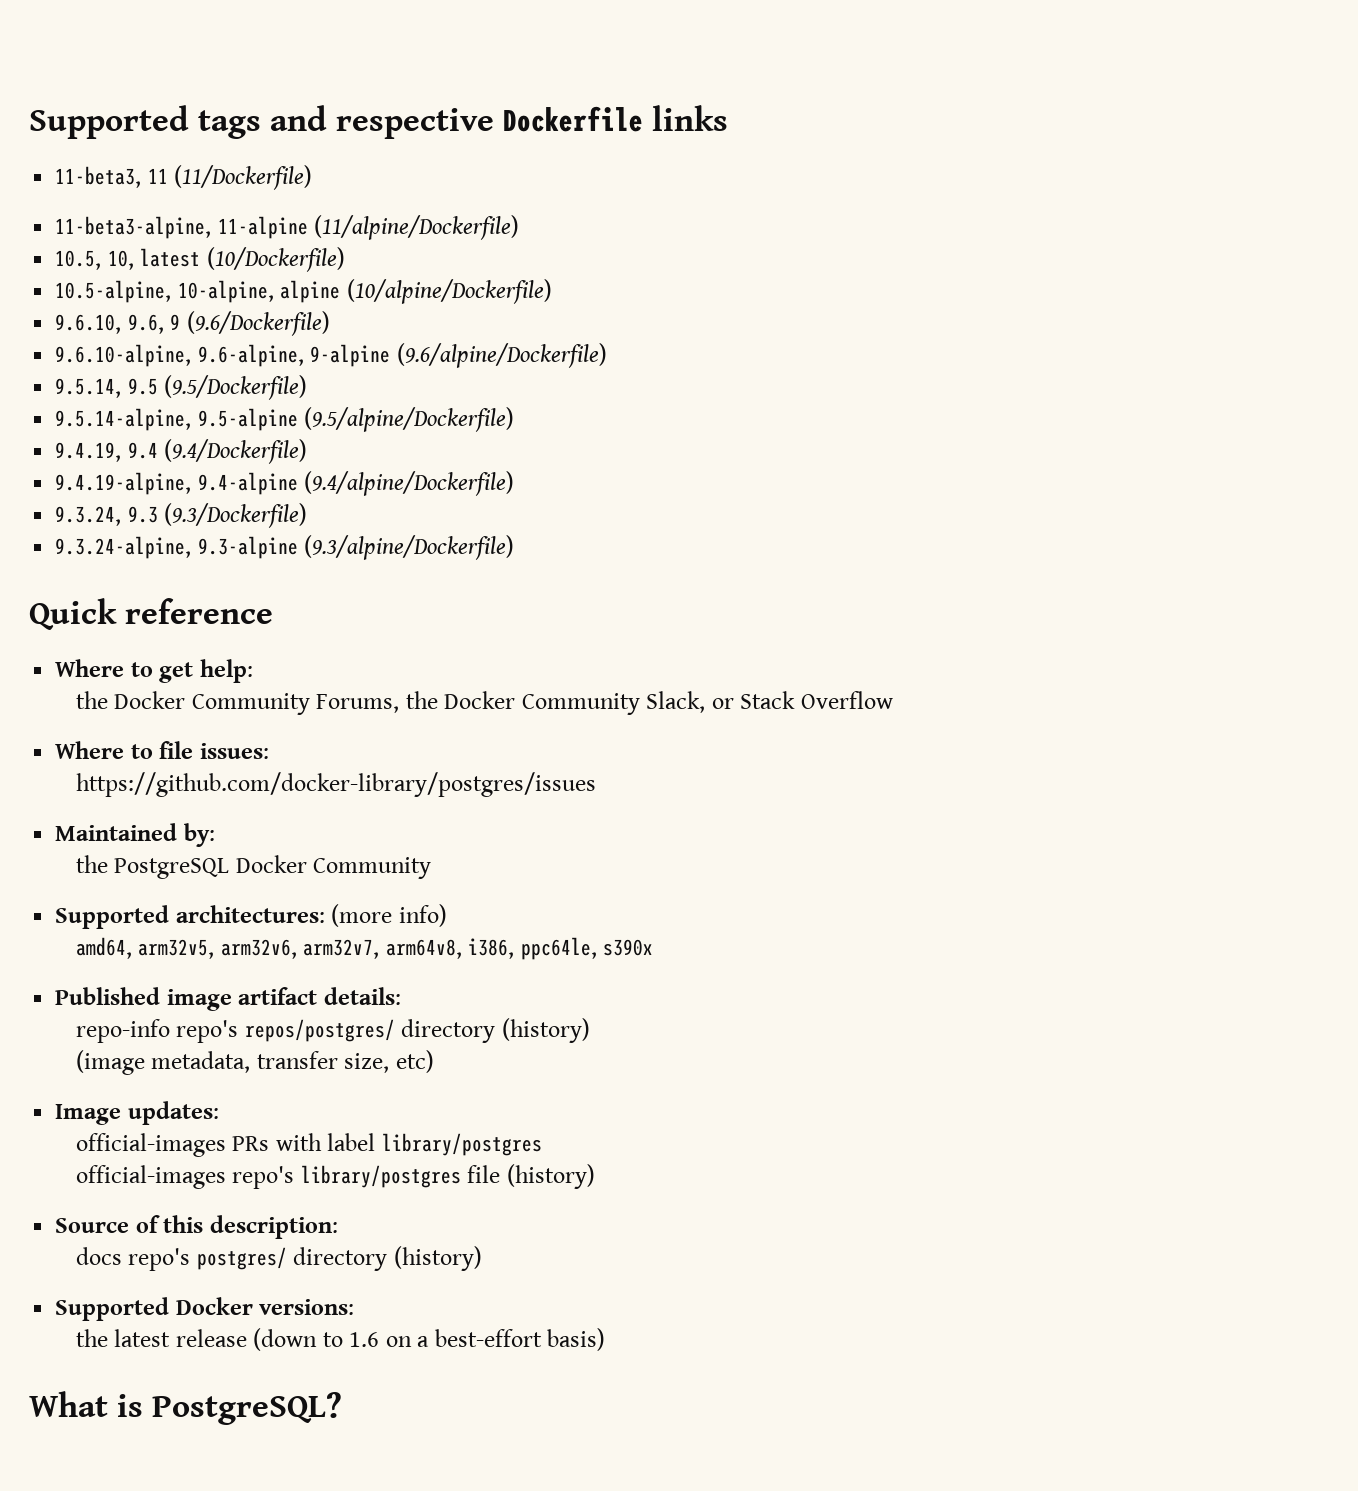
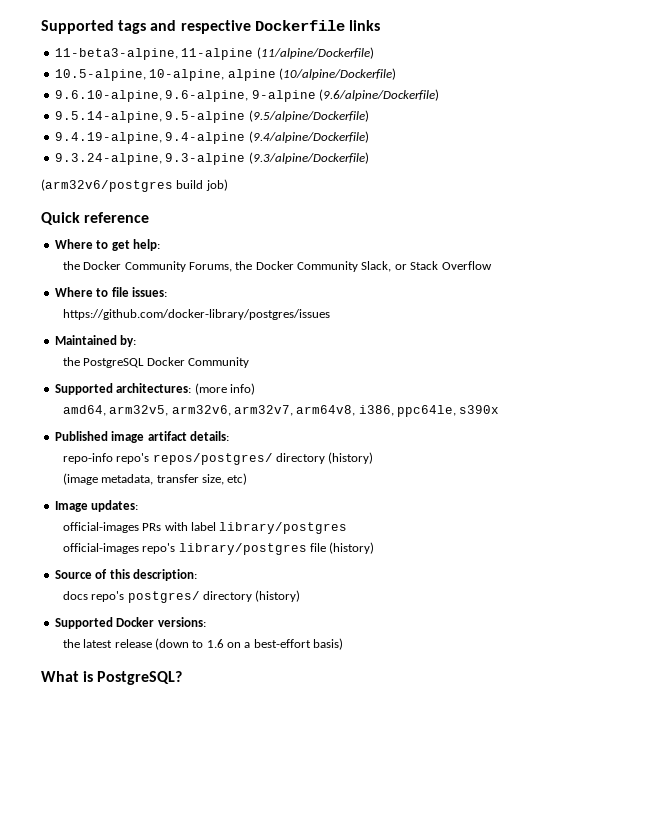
- 11-beta3, 11 (11/Dockerfile)
- 10.5, 10, latest (10/Dockerfile)
- 9.6.10, 9.6, 9 (9.6/Dockerfile)
- 9.5.14, 9.5 (9.5/Dockerfile)
- 9.4.19, 9.4 (9.4/Dockerfile)
- 9.3.24, 9.3 (9.3/Dockerfile)
+ (arm32v6/postgres build job)

